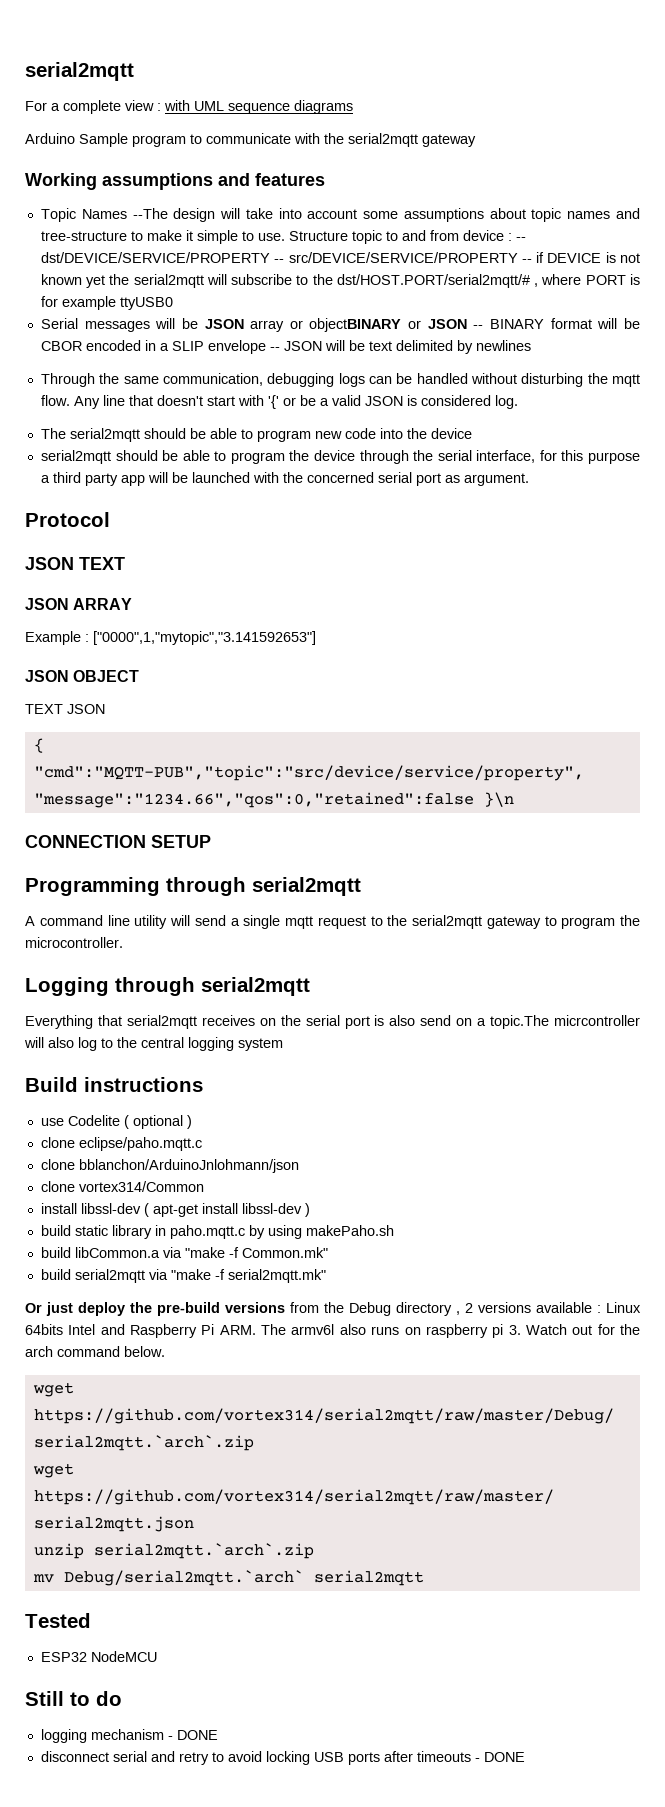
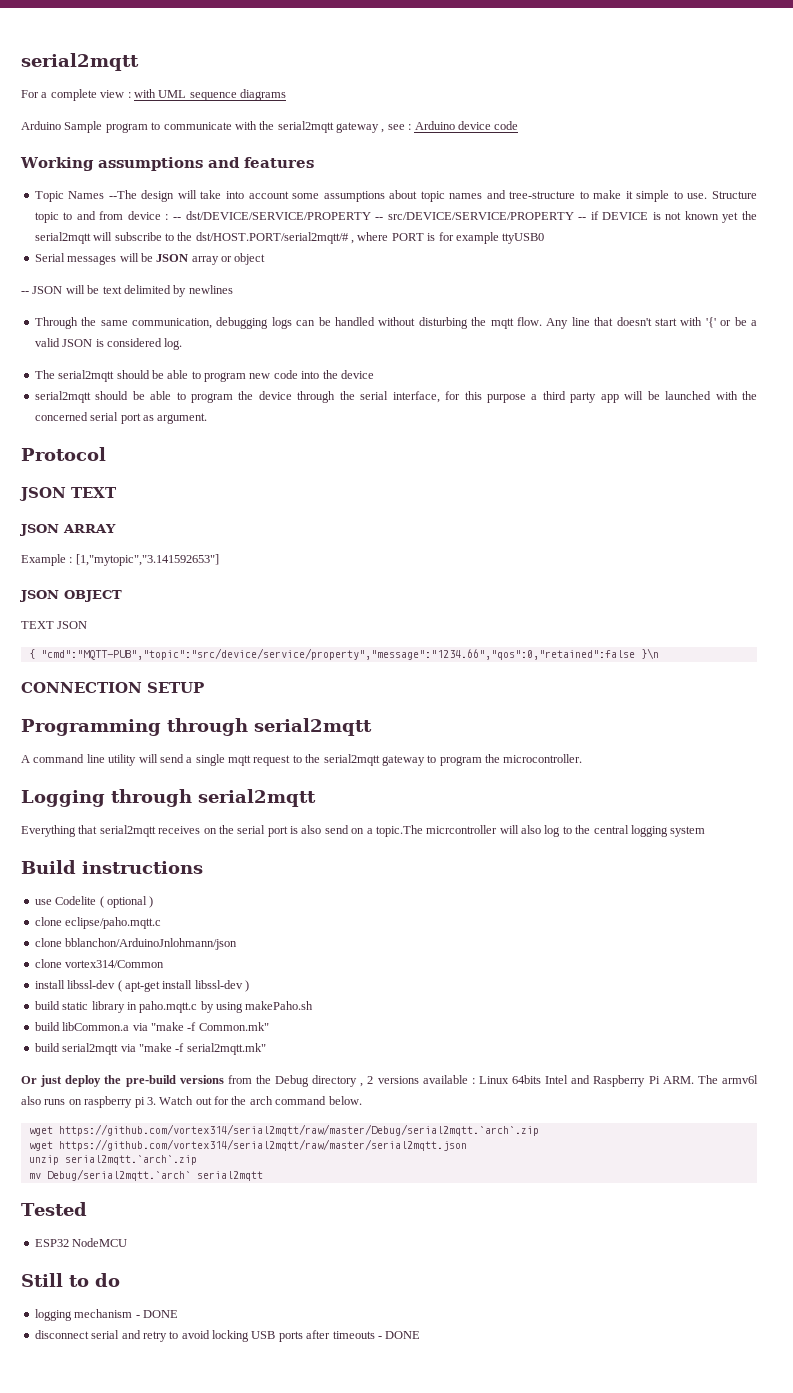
- Arduino Sample program to communicate with the serial2mqtt gateway
+ Arduino Sample program to communicate with the serial2mqtt gateway , see : Arduino device code
- Serial messages will be JSON array or objectBINARY or JSON -- BINARY format will be CBOR encoded in a SLIP envelope -- JSON will be text delimited by newlines
+ Serial messages will be JSON array or object
+ -- JSON will be text delimited by newlines
- Example : ["0000",1,"mytopic","3.141592653"]
+ Example : [1,"mytopic","3.141592653"]

